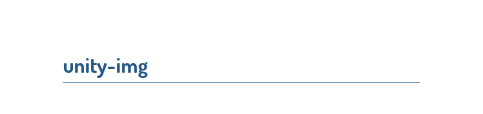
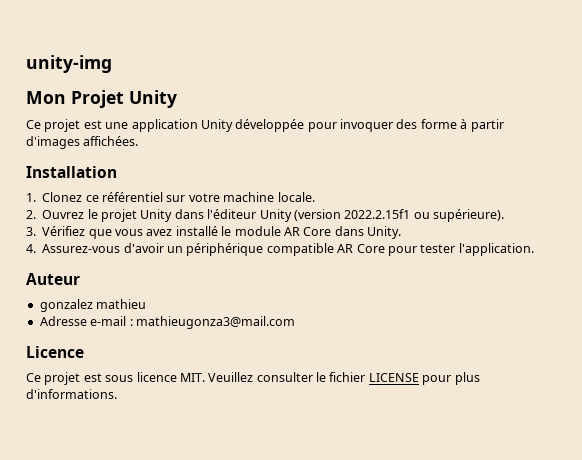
+ Mon Projet Unity
+ Ce projet est une application Unity développée pour invoquer des forme à partir d'images affichées.
+ Installation
+ 1. Clonez ce référentiel sur votre machine locale.
+ 2. Ouvrez le projet Unity dans l'éditeur Unity (version 2022.2.15f1 ou supérieure).
+ 3. Vérifiez que vous avez installé le module AR Core dans Unity.
+ 4. Assurez-vous d'avoir un périphérique compatible AR Core pour tester l'application.
+ Auteur
+ gonzalez mathieu
+ Adresse e-mail : mathieugonza3@mail.com
+ Licence
+ Ce projet est sous licence MIT. Veuillez consulter le fichier LICENSE pour plus d'informations.

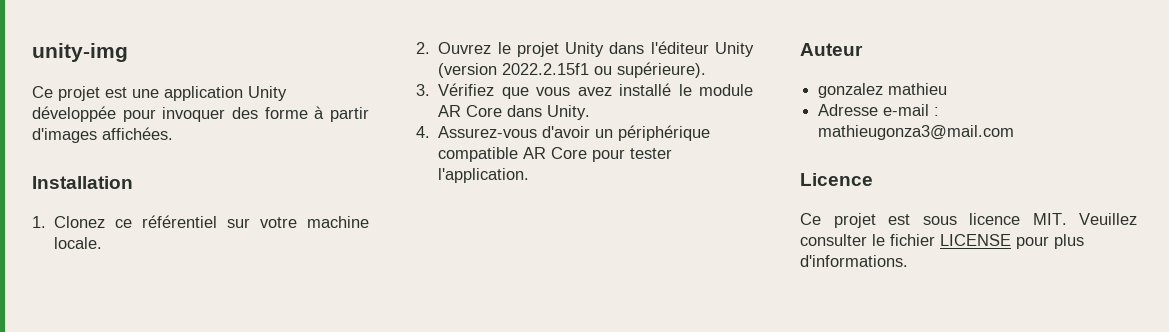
- Mon Projet Unity

